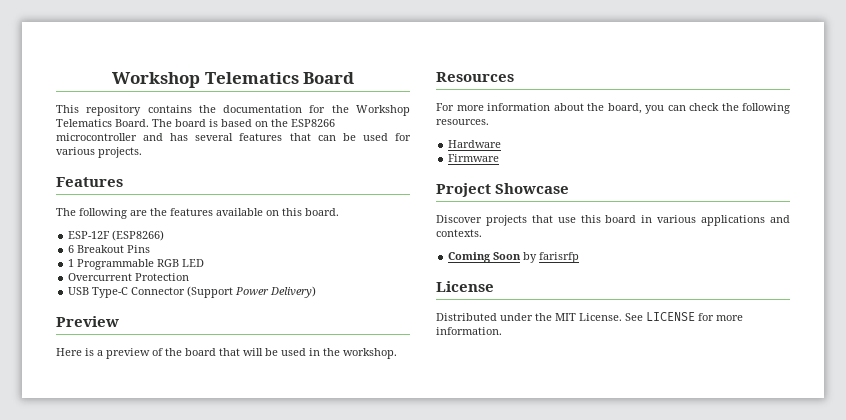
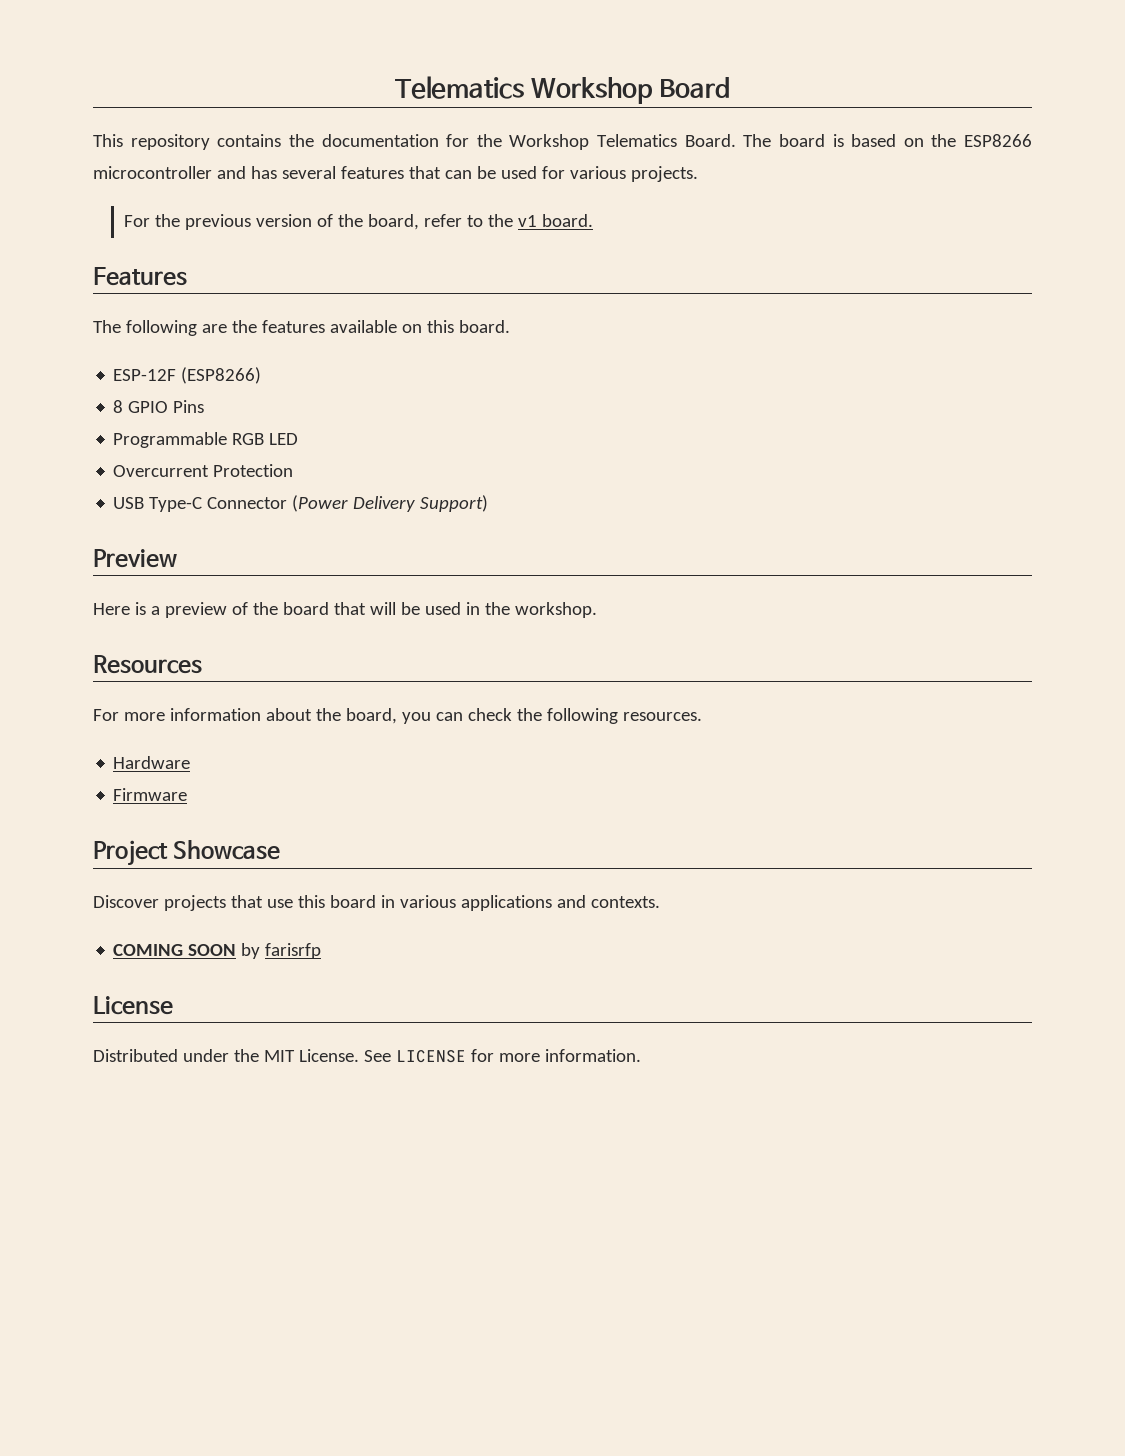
- Workshop Telematics Board
+ Telematics Workshop Board
+ For the previous version of the board, refer to the v1 board.
- 6 Breakout Pins
+ 8 GPIO Pins
- 1 Programmable RGB LED
+ Programmable RGB LED
- USB Type-C Connector (Support Power Delivery)
+ USB Type-C Connector (Power Delivery Support)
- Coming Soon by farisrfp
+ COMING SOON by farisrfp

